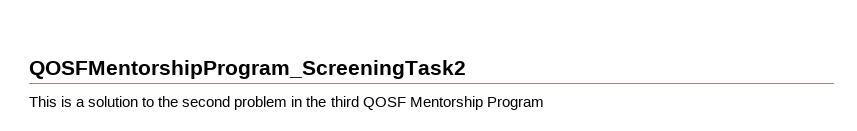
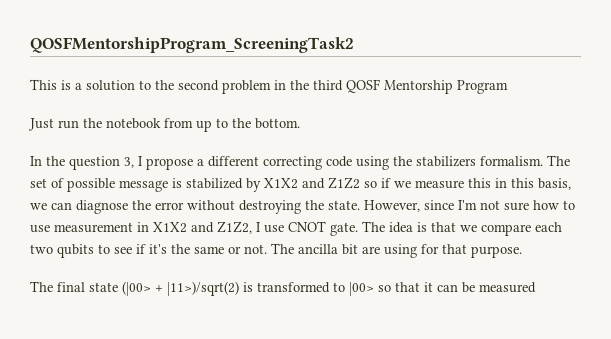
+ Just run the notebook from up to the bottom.
+ In the question 3, I propose a different correcting code using the stabilizers formalism. The set of possible message is stabilized by X1X2 and Z1Z2 so if we measure this in this basis, we can diagnose the error without destroying the state. However, since I'm not sure how to use measurement in X1X2 and Z1Z2, I use CNOT gate. The idea is that we compare each two qubits to see if it's the same or not. The ancilla bit are using for that purpose.
+ The final state (|00> + |11>)/sqrt(2) is transformed to |00> so that it can be measured

